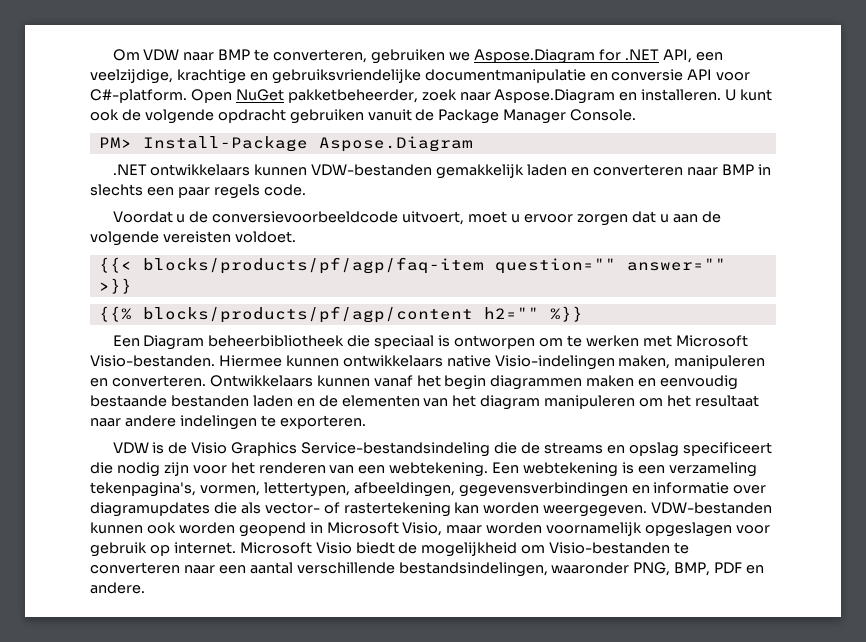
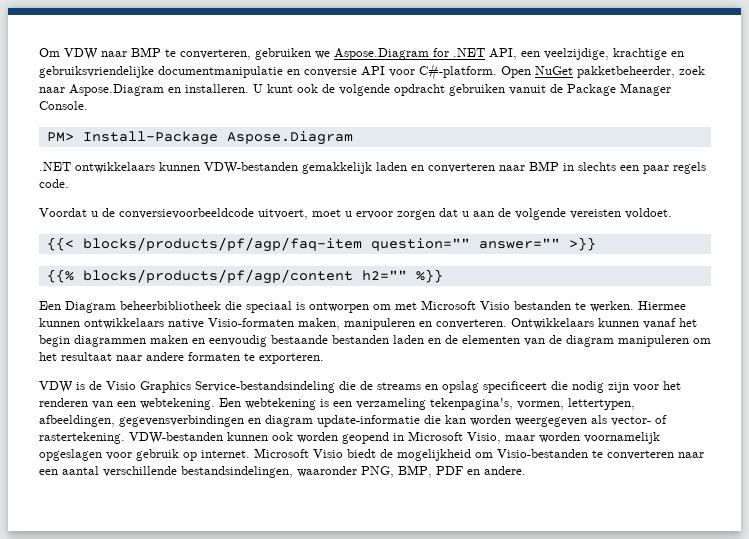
- Een Diagram beheerbibliotheek die speciaal is ontworpen om te werken met Microsoft Visio-bestanden.
+ Een Diagram beheerbibliotheek die speciaal is ontworpen om met Microsoft Visio bestanden te werken.
- Hiermee kunnen ontwikkelaars native Visio-indelingen maken, manipuleren en converteren.
+ Hiermee kunnen ontwikkelaars native Visio-formaten maken, manipuleren en converteren.
- Ontwikkelaars kunnen vanaf het begin diagrammen maken en eenvoudig bestaande bestanden laden en de elementen van het diagram manipuleren om het resultaat naar andere indelingen te exporteren.
+ Ontwikkelaars kunnen vanaf het begin diagrammen maken en eenvoudig bestaande bestanden laden en de elementen van de diagram manipuleren om het resultaat naar andere formaten te exporteren.
- Een webtekening is een verzameling tekenpagina's, vormen, lettertypen, afbeeldingen, gegevensverbindingen en informatie over diagramupdates die als vector- of rastertekening kan worden weergegeven.
+ Een webtekening is een verzameling tekenpagina's, vormen, lettertypen, afbeeldingen, gegevensverbindingen en diagram update-informatie die kan worden weergegeven als vector- of rastertekening.

